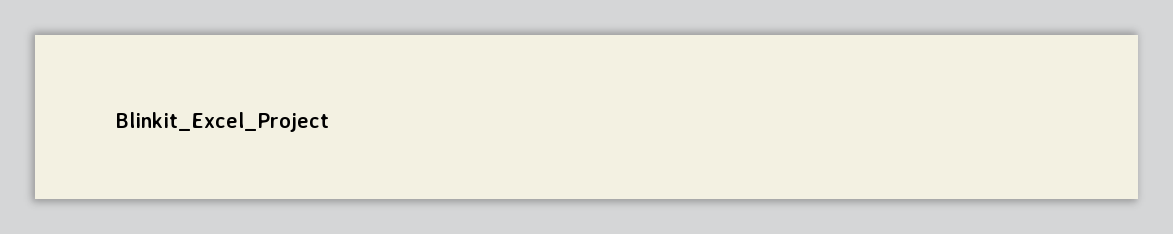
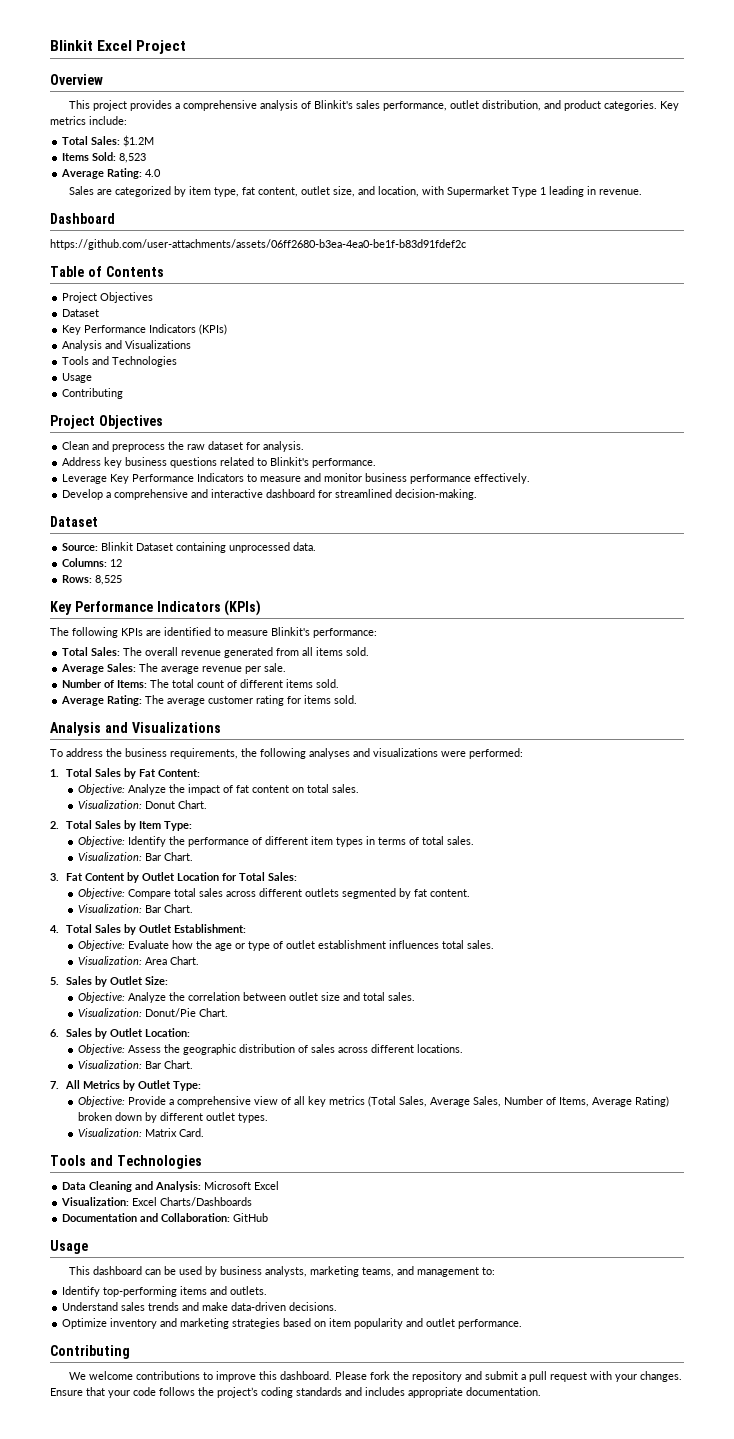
- Blinkit_Excel_Project
+ Blinkit Excel Project
+ Overview
+ This project provides a comprehensive analysis of Blinkit's sales performance, outlet distribution, and product categories. Key metrics include:
+ Total Sales: $1.2M
+ Items Sold: 8,523
+ Average Rating: 4.0
+ Sales are categorized by item type, fat content, outlet size, and location, with Supermarket Type 1 leading in revenue.
+ Dashboard
+ https://github.com/user-attachments/assets/06ff2680-b3ea-4ea0-be1f-b83d91fdef2c
+ Table of Contents
+ Project Objectives
+ Dataset
+ Key Performance Indicators (KPIs)
+ Analysis and Visualizations
+ Tools and Technologies
+ Usage
+ Contributing
+ Project Objectives
+ Clean and preprocess the raw dataset for analysis.
+ Address key business questions related to Blinkit's performance.
+ Leverage Key Performance Indicators to measure and monitor business performance effectively.
+ Develop a comprehensive and interactive dashboard for streamlined decision-making.
+ Dataset
+ Source: Blinkit Dataset containing unprocessed data.
+ Columns: 12
+ Rows: 8,525
+ Key Performance Indicators (KPIs)
+ The following KPIs are identified to measure Blinkit's performance:
+ Total Sales: The overall revenue generated from all items sold.
+ Average Sales: The average revenue per sale.
+ Number of Items: The total count of different items sold.
+ Average Rating: The average customer rating for items sold.
+ Analysis and Visualizations
+ To address the business requirements, the following analyses and visualizations were performed:
+ 1. Total Sales by Fat Content:
+ Objective: Analyze the impact of fat content on total sales.
+ Visualization: Donut Chart.
+ 2. Total Sales by Item Type:
+ Objective: Identify the performance of different item types in terms of total sales.
+ Visualization: Bar Chart.
+ 3. Fat Content by Outlet Location for Total Sales:
+ Objective: Compare total sales across different outlets segmented by fat content.
+ Visualization: Bar Chart.
+ 4. Total Sales by Outlet Establishment:
+ Objective: Evaluate how the age or type of outlet establishment influences total sales.
+ Visualization: Area Chart.
+ 5. Sales by Outlet Size:
+ Objective: Analyze the correlation between outlet size and total sales.
+ Visualization: Donut/Pie Chart.
+ 6. Sales by Outlet Location:
+ Objective: Assess the geographic distribution of sales across different locations.
+ Visualization: Bar Chart.
+ 7. All Metrics by Outlet Type:
+ Objective: Provide a comprehensive view of all key metrics (Total Sales, Average Sales, Number of Items, Average Rating) broken down by different outlet types.
+ Visualization: Matrix Card.
+ Tools and Technologies
+ Data Cleaning and Analysis: Microsoft Excel
+ Visualization: Excel Charts/Dashboards
+ Documentation and Collaboration: GitHub
+ Usage
+ This dashboard can be used by business analysts, marketing teams, and management to:
+ Identify top-performing items and outlets.
+ Understand sales trends and make data-driven decisions.
+ Optimize inventory and marketing strategies based on item popularity and outlet performance.
+ Contributing
+ We welcome contributions to improve this dashboard. Please fork the repository and submit a pull request with your changes. Ensure that your code follows the project’s coding standards and includes appropriate documentation.

